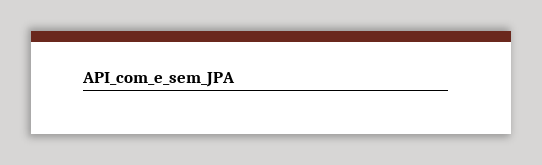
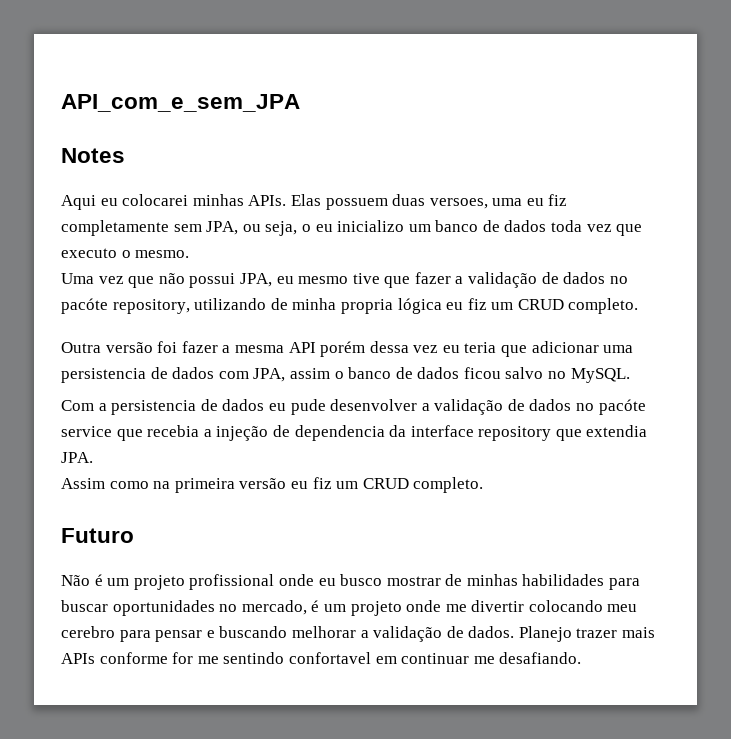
+ Notes
+ Aqui eu colocarei minhas APIs. Elas possuem duas versoes, uma eu fiz completamente sem JPA, ou seja, o eu inicializo um banco de dados toda vez que executo o mesmo.
+ Uma vez que não possui JPA, eu mesmo tive que fazer a validação de dados no pacóte repository, utilizando de minha propria lógica eu fiz um CRUD completo.
+ Outra versão foi fazer a mesma API porém dessa vez eu teria que adicionar uma persistencia de dados com JPA, assim o banco de dados ficou salvo no MySQL.
+ Com a persistencia de dados eu pude desenvolver a validação de dados no pacóte service que recebia a injeção de dependencia da interface repository que extendia JPA.
+ Assim como na primeira versão eu fiz um CRUD completo.
+ Futuro
+ Não é um projeto profissional onde eu busco mostrar de minhas habilidades para buscar oportunidades no mercado, é um projeto onde me divertir colocando meu cerebro para pensar e buscando melhorar a validação de dados. Planejo trazer mais APIs conforme for me sentindo confortavel em continuar me desafiando.

